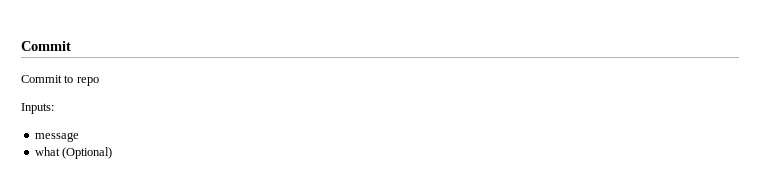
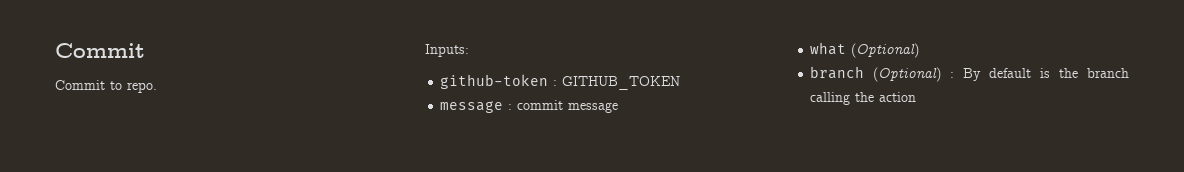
- Commit to repo
+ Commit to repo.
- message
+ github-token : GITHUB_TOKEN
+ message : commit message
  what (Optional)
+ branch (Optional) : By default is the branch calling the action

